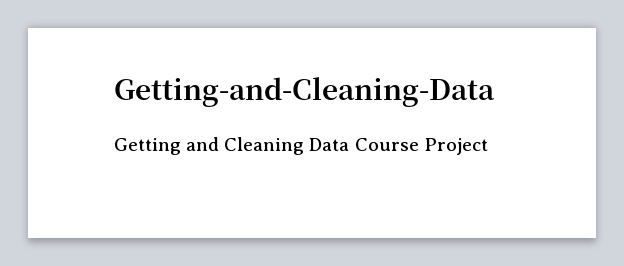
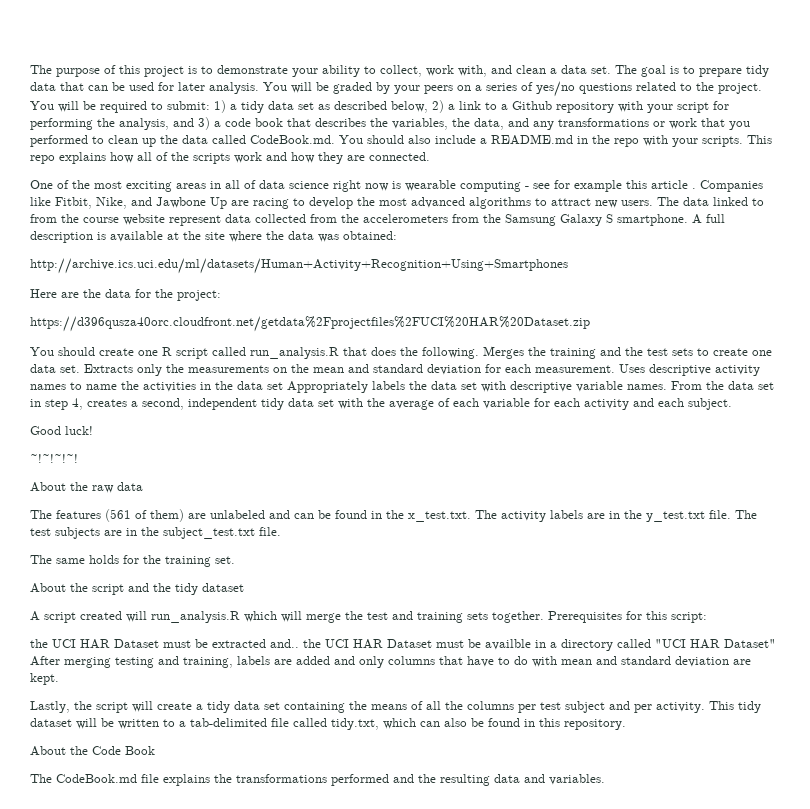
- Getting-and-Cleaning-Data
- Getting and Cleaning Data Course Project
+ The purpose of this project is to demonstrate your ability to collect, work with, and clean a data set. The goal is to prepare tidy data that can be used for later analysis. You will be graded by your peers on a series of yes/no questions related to the project. You will be required to submit: 1) a tidy data set as described below, 2) a link to a Github repository with your script for performing the analysis, and 3) a code book that describes the variables, the data, and any transformations or work that you performed to clean up the data called CodeBook.md. You should also include a README.md in the repo with your scripts. This repo explains how all of the scripts work and how they are connected.
+ One of the most exciting areas in all of data science right now is wearable computing - see for example this article . Companies like Fitbit, Nike, and Jawbone Up are racing to develop the most advanced algorithms to attract new users. The data linked to from the course website represent data collected from the accelerometers from the Samsung Galaxy S smartphone. A full description is available at the site where the data was obtained:
+ http://archive.ics.uci.edu/ml/datasets/Human+Activity+Recognition+Using+Smartphones
+ Here are the data for the project:
+ https://d396qusza40orc.cloudfront.net/getdata%2Fprojectfiles%2FUCI%20HAR%20Dataset.zip
+ You should create one R script called run_analysis.R that does the following. Merges the training and the test sets to create one data set. Extracts only the measurements on the mean and standard deviation for each measurement. Uses descriptive activity names to name the activities in the data set Appropriately labels the data set with descriptive variable names. From the data set in step 4, creates a second, independent tidy data set with the average of each variable for each activity and each subject.
+ Good luck!
+ ~!~!~!~!
+ About the raw data
+ The features (561 of them) are unlabeled and can be found in the x_test.txt. The activity labels are in the y_test.txt file. The test subjects are in the subject_test.txt file.
+ The same holds for the training set.
+ About the script and the tidy dataset
+ A script created will run_analysis.R which will merge the test and training sets together. Prerequisites for this script:
+ the UCI HAR Dataset must be extracted and.. the UCI HAR Dataset must be availble in a directory called "UCI HAR Dataset" After merging testing and training, labels are added and only columns that have to do with mean and standard deviation are kept.
+ Lastly, the script will create a tidy data set containing the means of all the columns per test subject and per activity. This tidy dataset will be written to a tab-delimited file called tidy.txt, which can also be found in this repository.
+ About the Code Book
+ The CodeBook.md file explains the transformations performed and the resulting data and variables.

